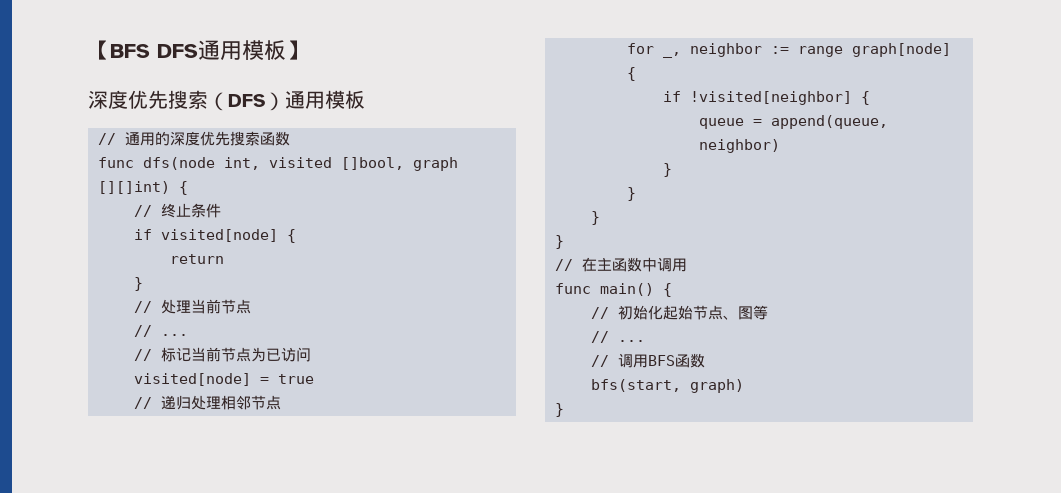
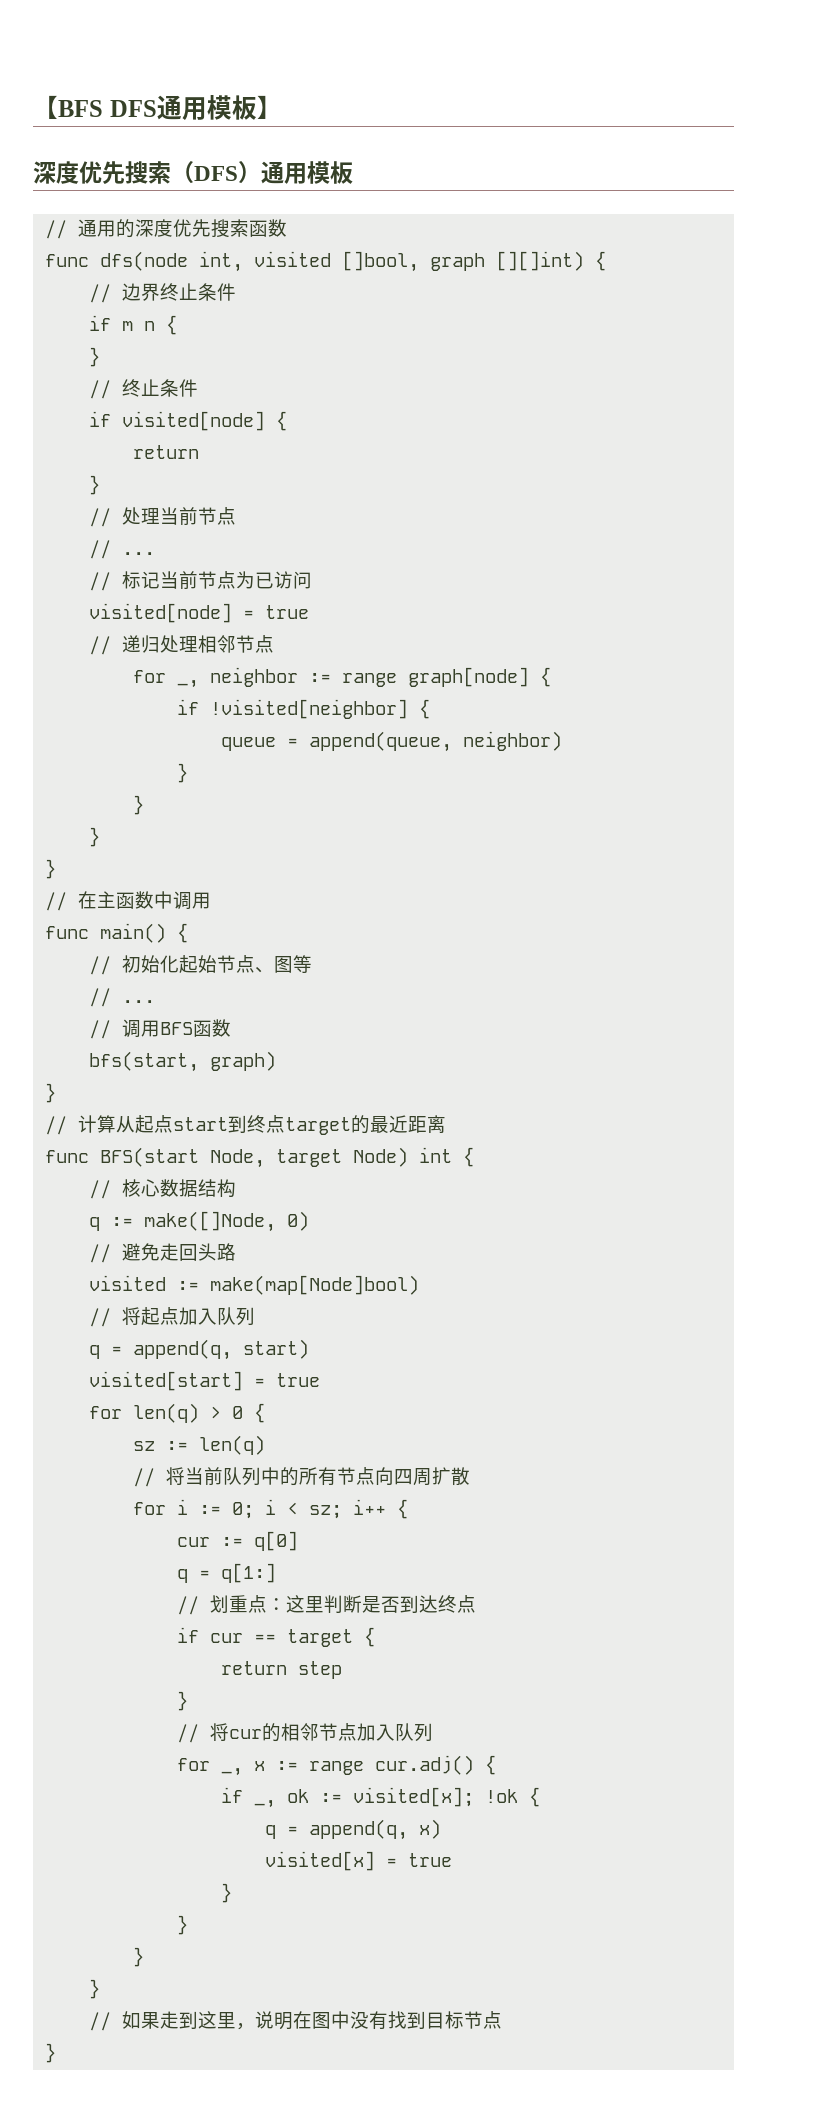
+ // 边界终止条件
+ if m n {
+ }
+ // 计算从起点start到终点target的最近距离
+ func BFS(start Node, target Node) int {
+ // 核心数据结构
+ q := make([]Node, 0)
+ // 避免走回头路
+ visited := make(map[Node]bool)
+ // 将起点加入队列
+ q = append(q, start)
+ visited[start] = true
+ for len(q) > 0 {
+ sz := len(q)
+ // 将当前队列中的所有节点向四周扩散
+ for i := 0; i < sz; i++ {
+ cur := q[0]
+ q = q[1:]
+ // 划重点：这里判断是否到达终点
+ if cur == target {
+ return step
+ }
+ // 将cur的相邻节点加入队列
+ for _, x := range cur.adj() {
+ if _, ok := visited[x]; !ok {
+ q = append(q, x)
+ visited[x] = true
+ }
+ }
+ }
+ }
+ // 如果走到这里，说明在图中没有找到目标节点
+ }

